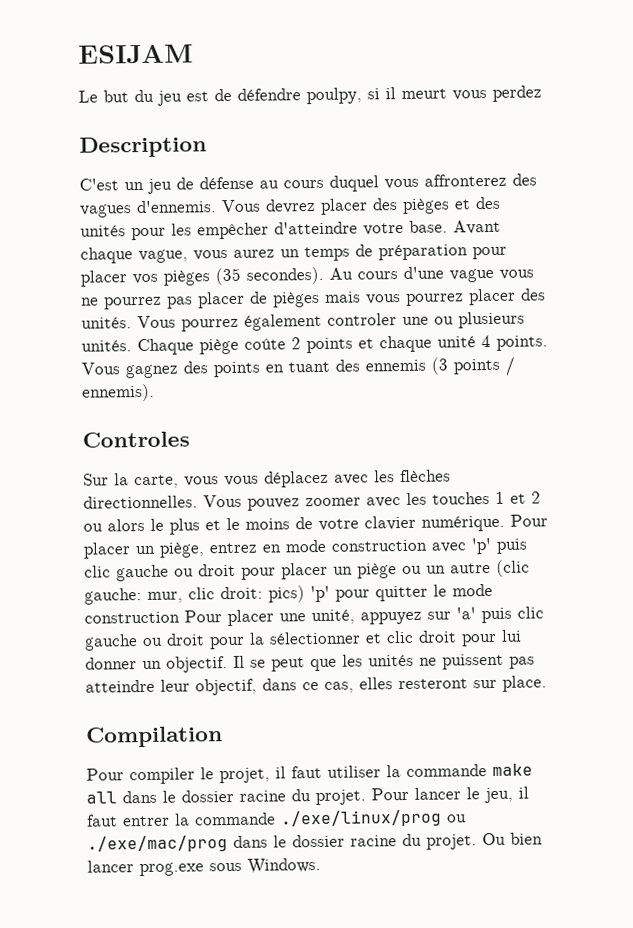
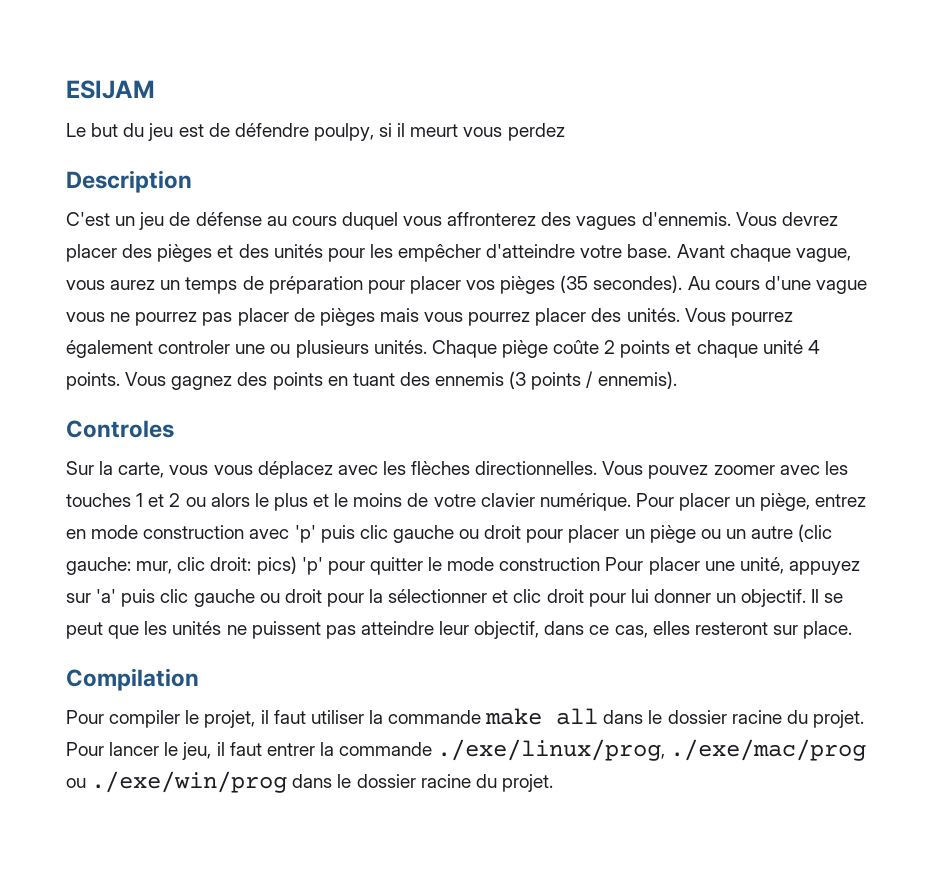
- Pour lancer le jeu, il faut entrer la commande ./exe/linux/prog ou ./exe/mac/prog dans le dossier racine du projet. Ou bien lancer prog.exe sous Windows.
+ Pour lancer le jeu, il faut entrer la commande ./exe/linux/prog, ./exe/mac/prog ou ./exe/win/prog dans le dossier racine du projet.

